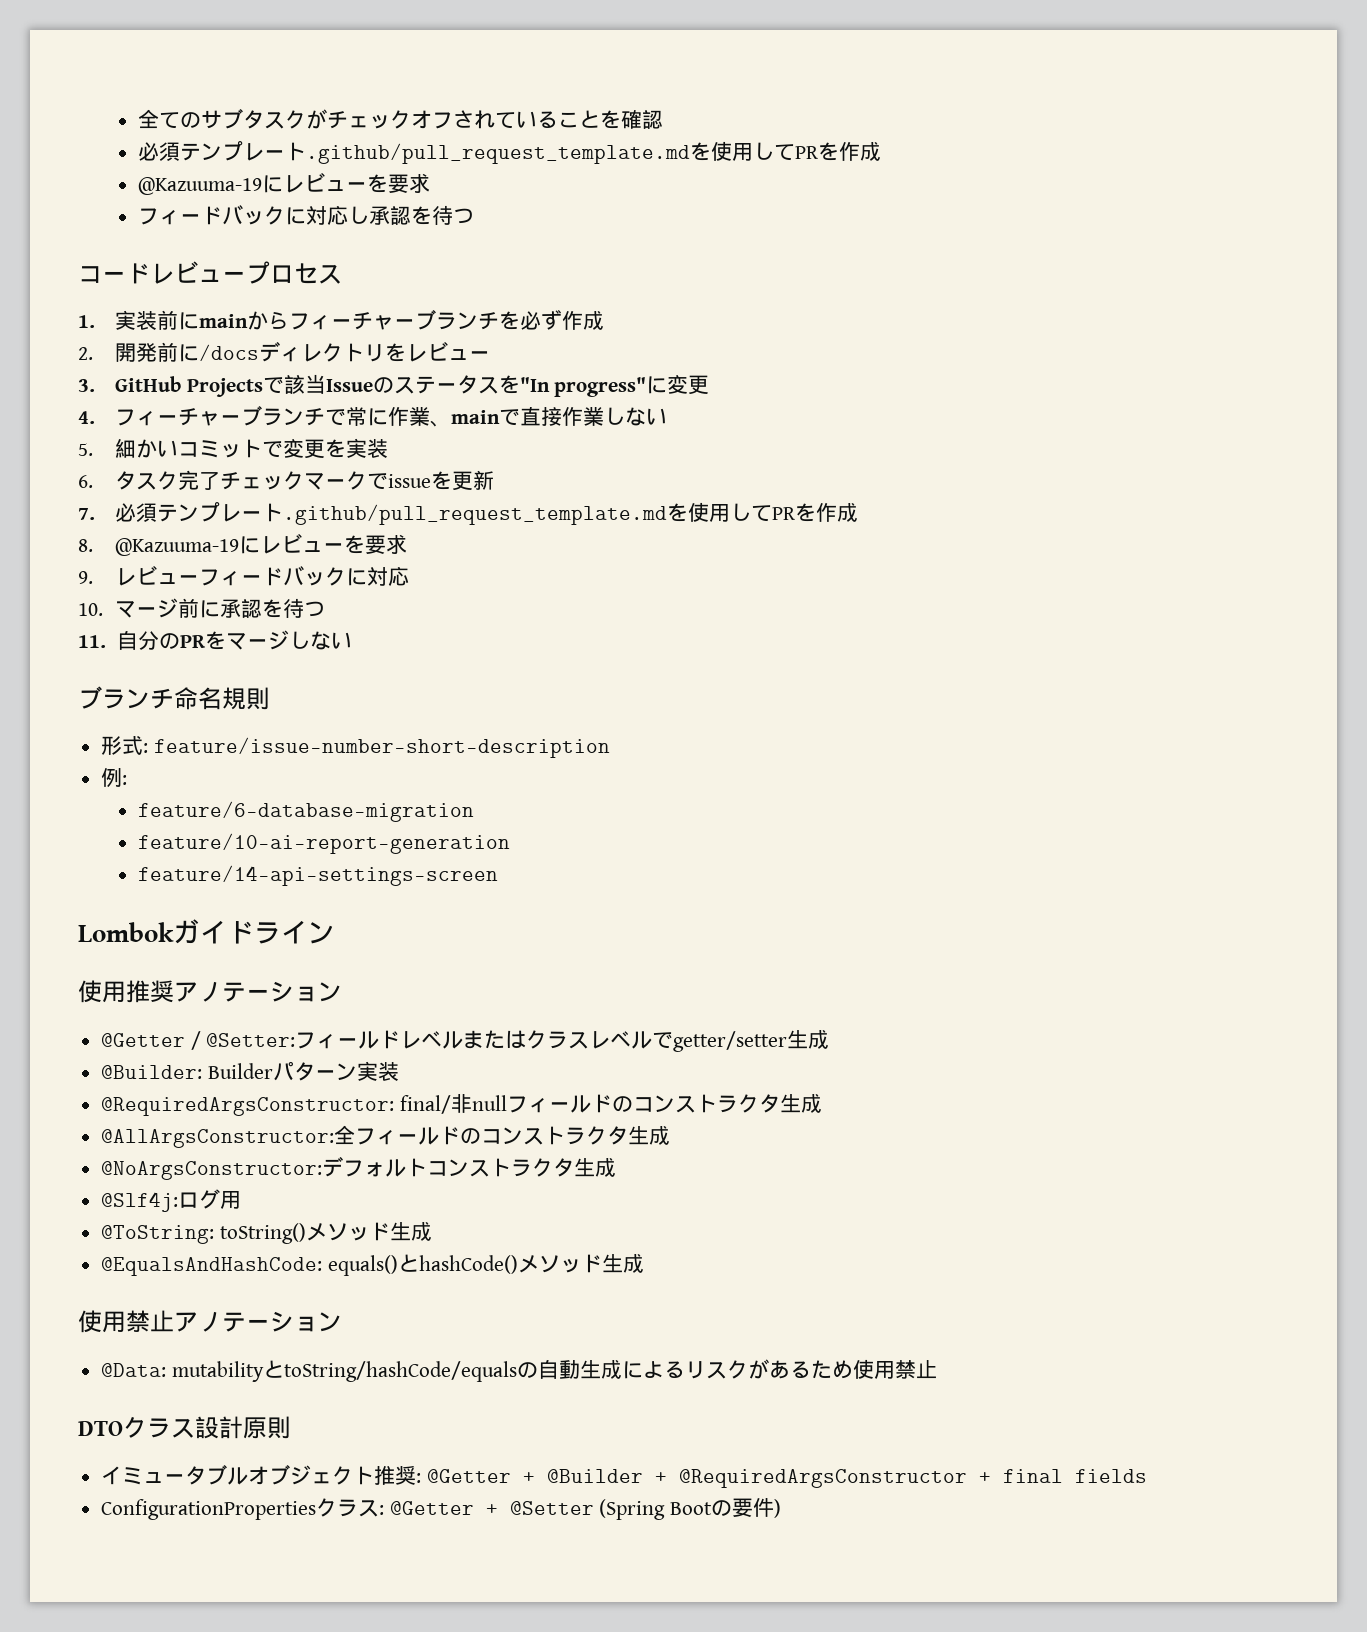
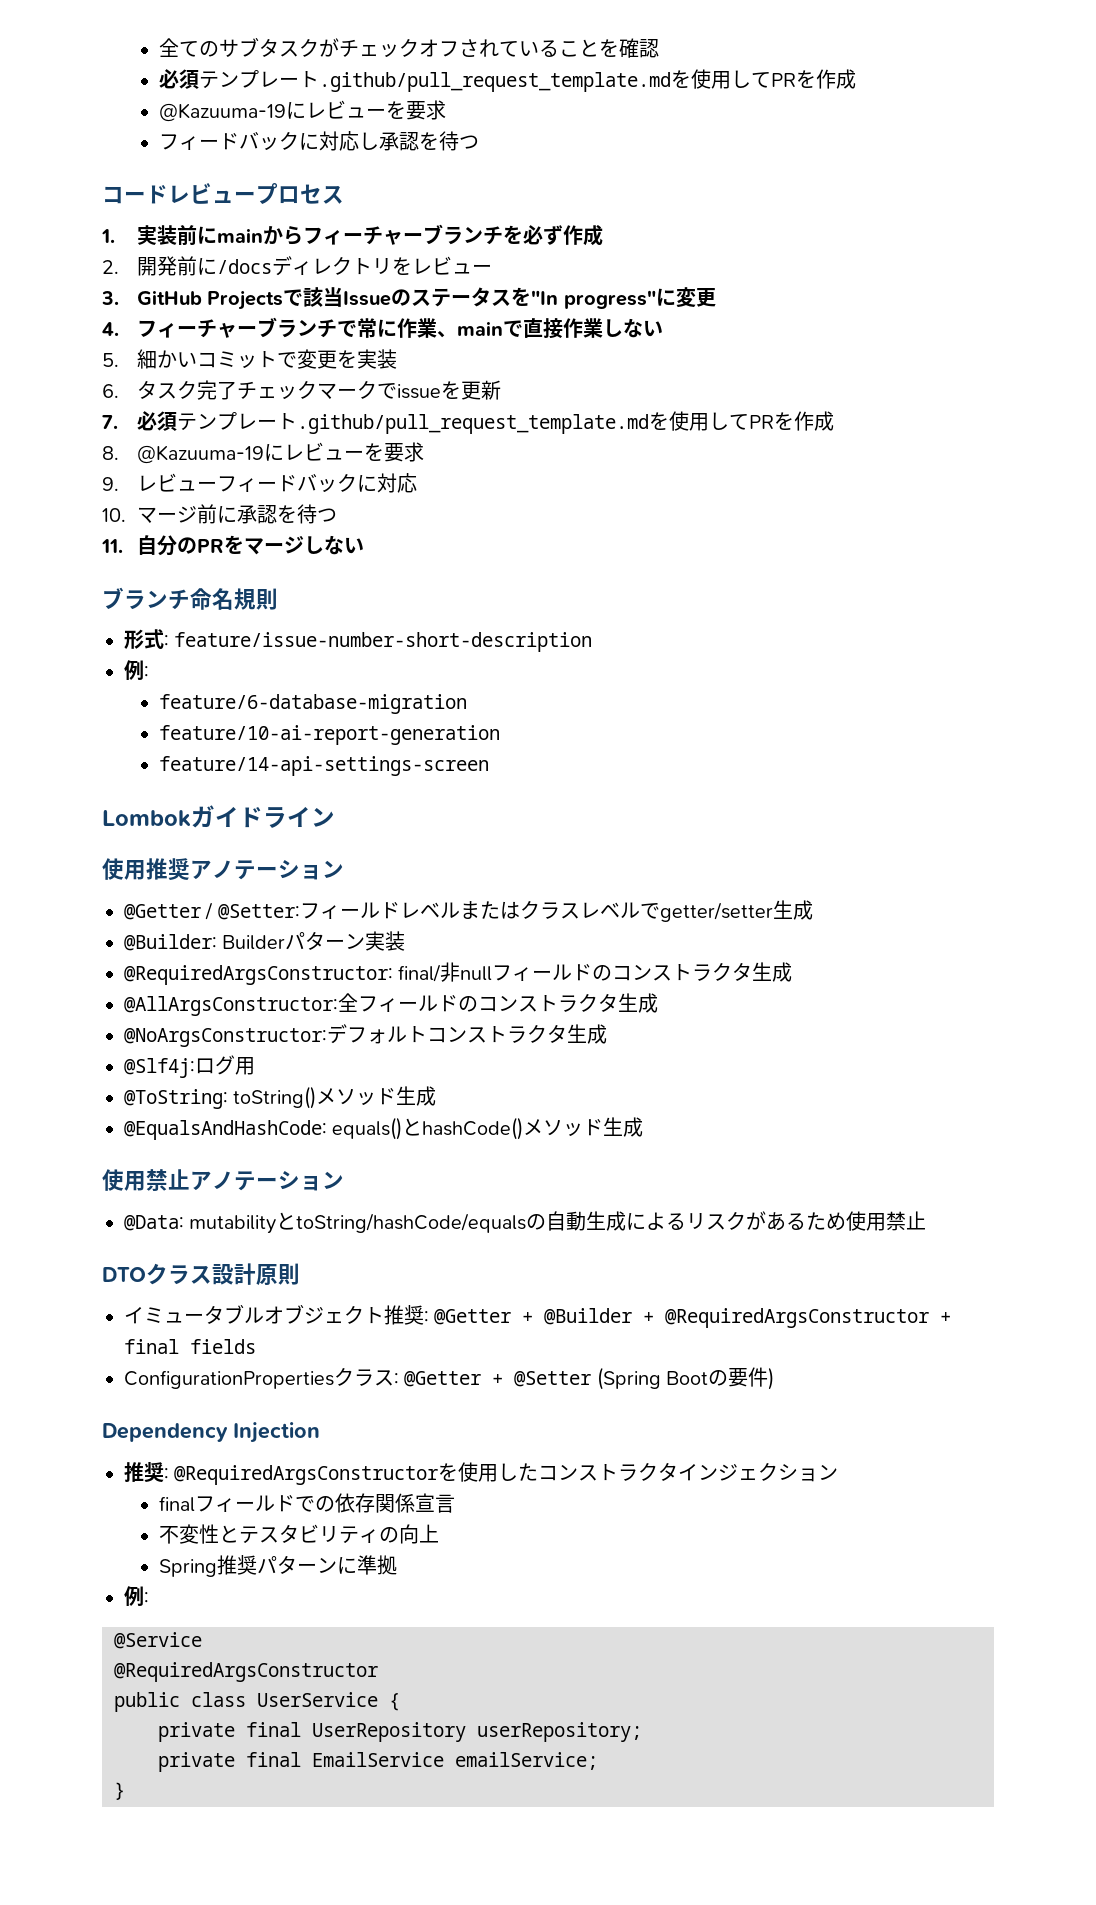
+ Dependency Injection
+ 推奨: @RequiredArgsConstructorを使用したコンストラクタインジェクション
+ finalフィールドでの依存関係宣言
+ 不変性とテスタビリティの向上
+ Spring推奨パターンに準拠
+ 例:
+ @Service
+ @RequiredArgsConstructor
+ public class UserService {
+ private final UserRepository userRepository;
+ private final EmailService emailService;
+ }

